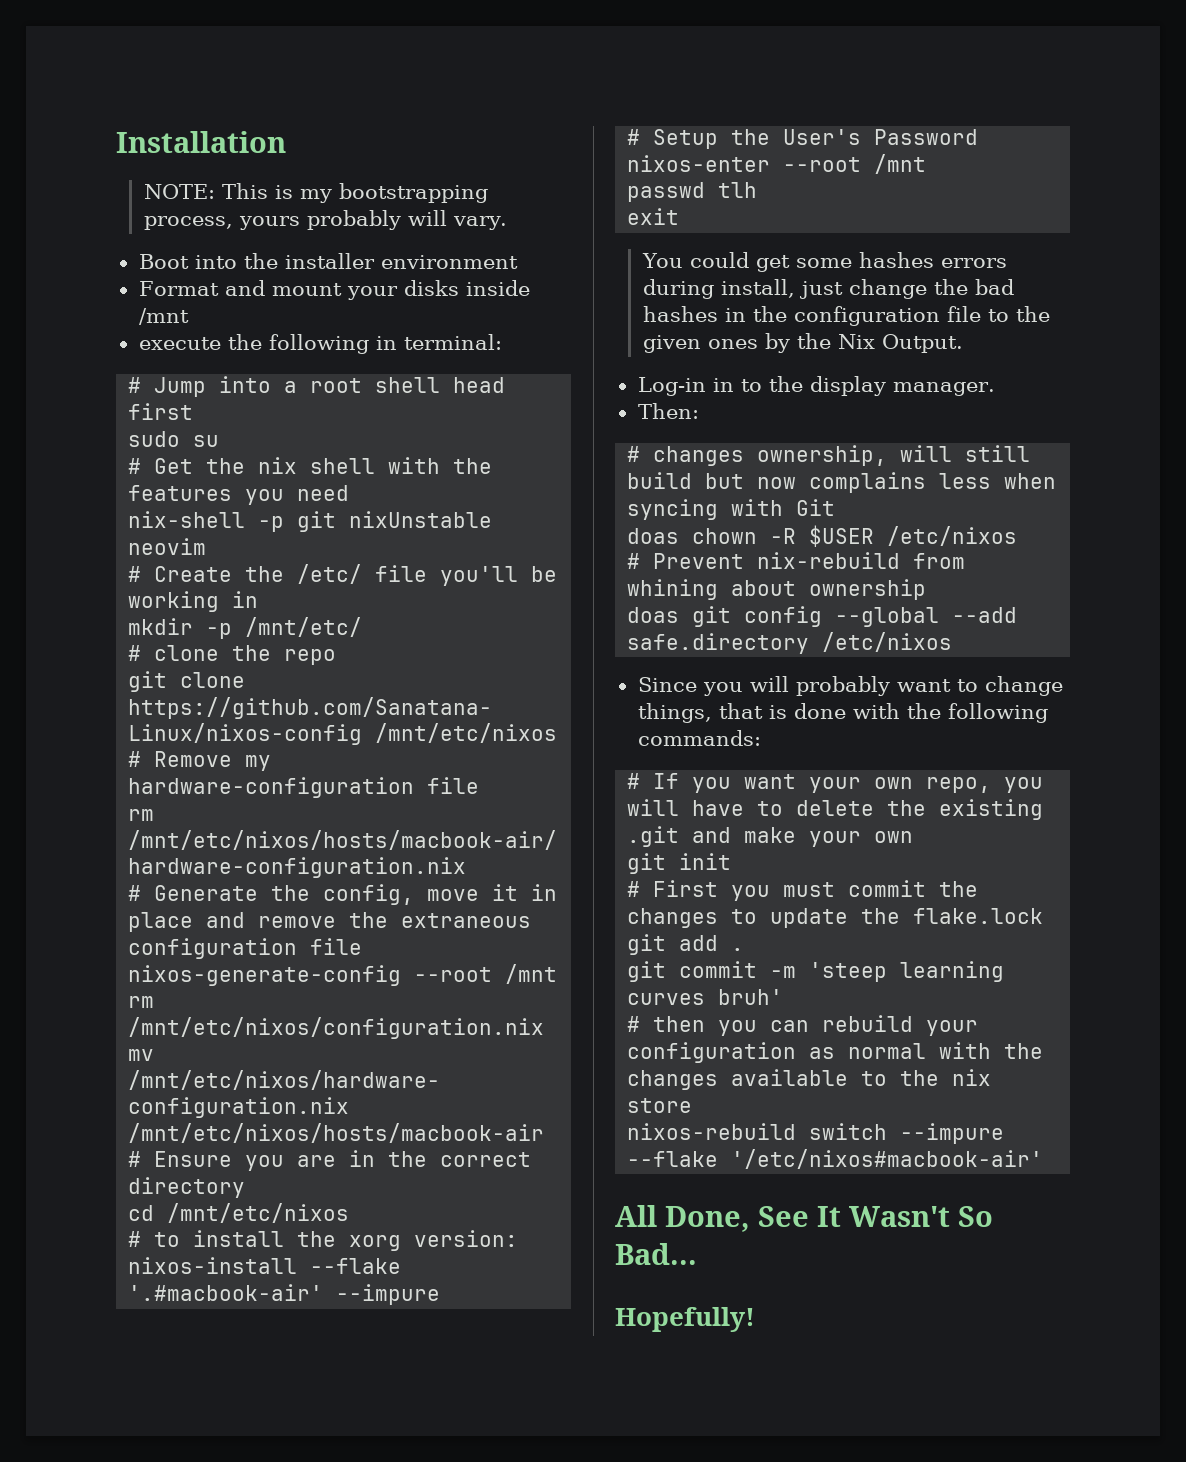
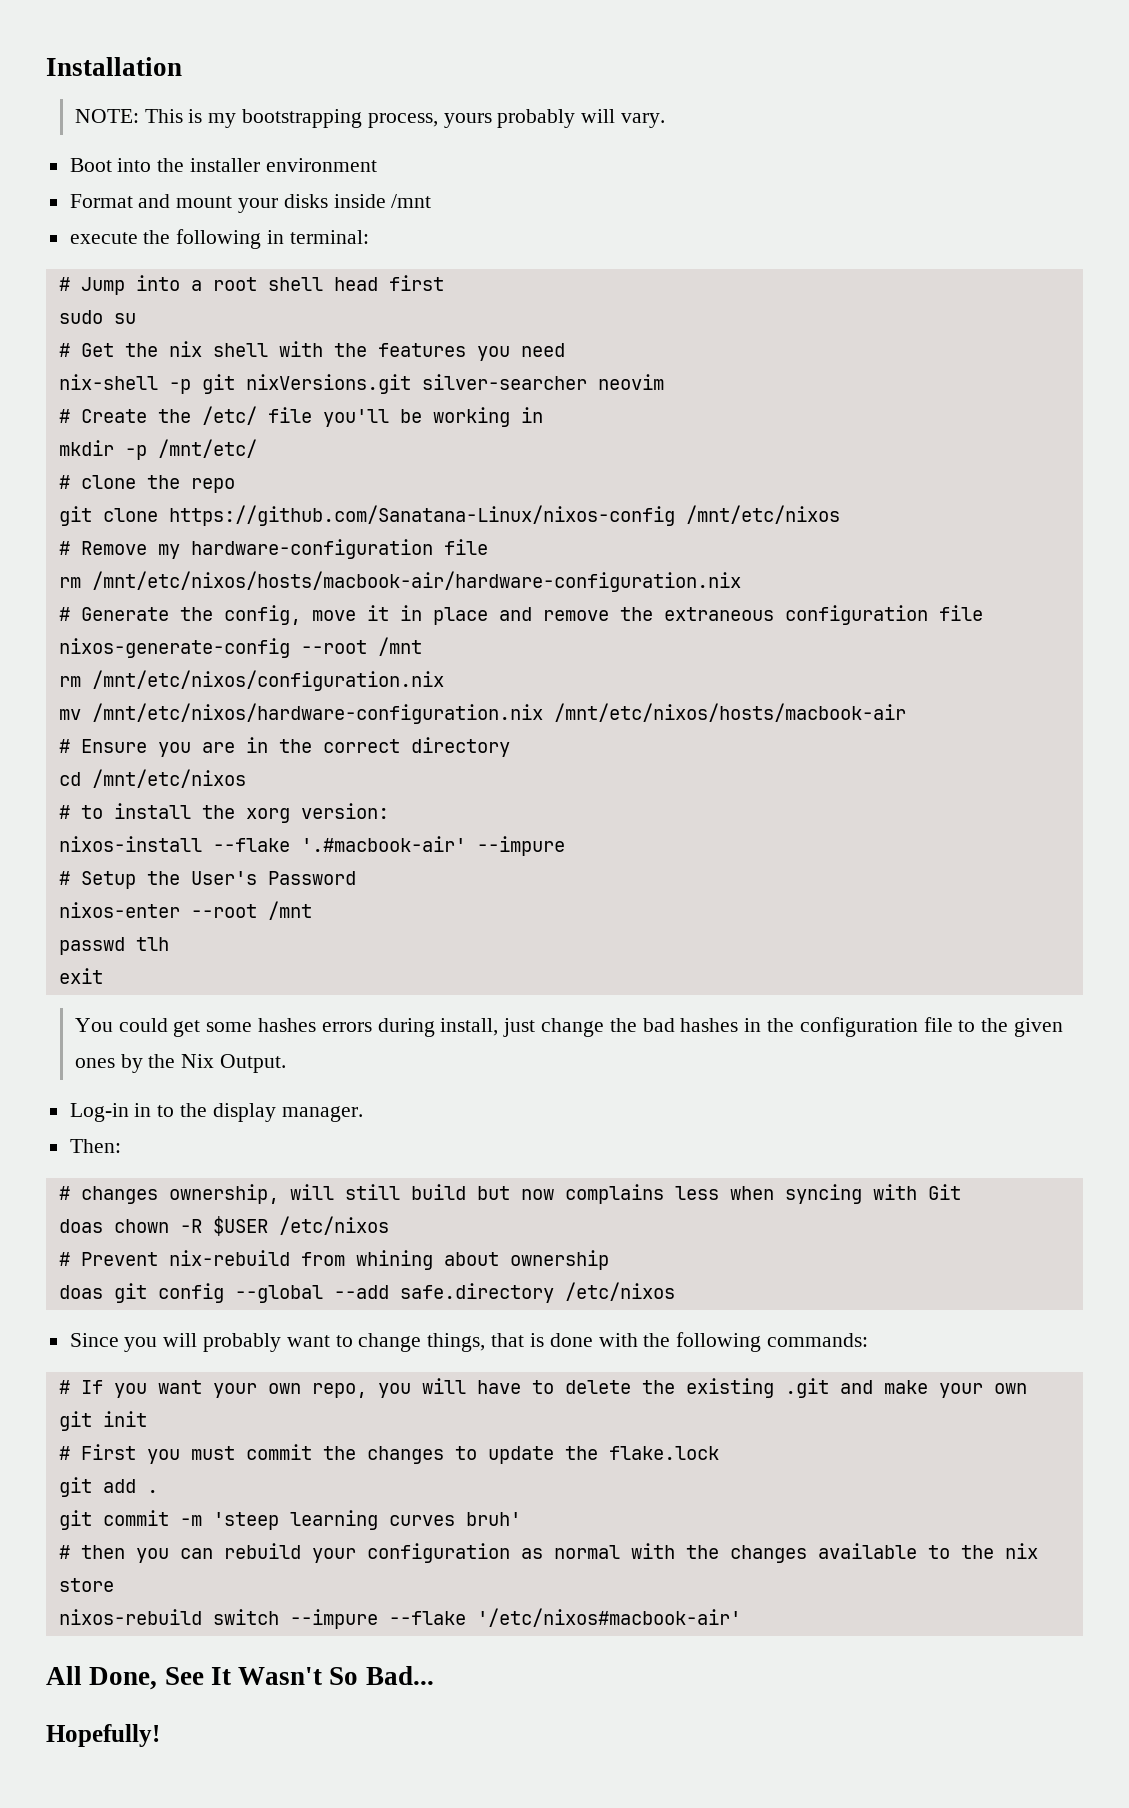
- nix-shell -p git nixUnstable neovim
+ nix-shell -p git nixVersions.git silver-searcher neovim

